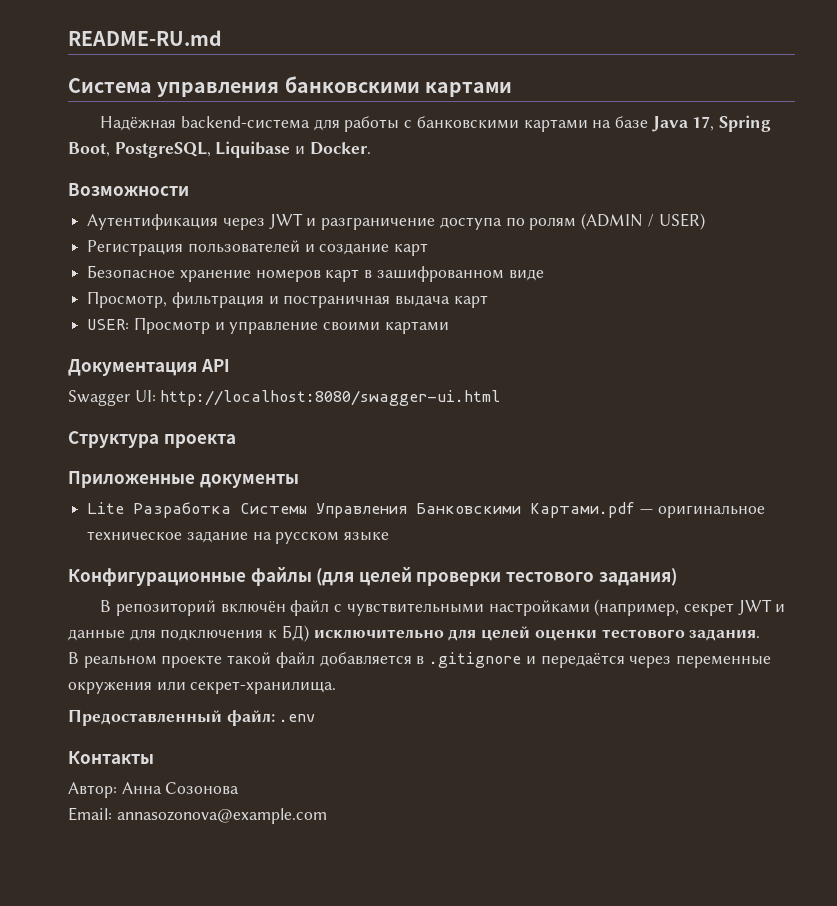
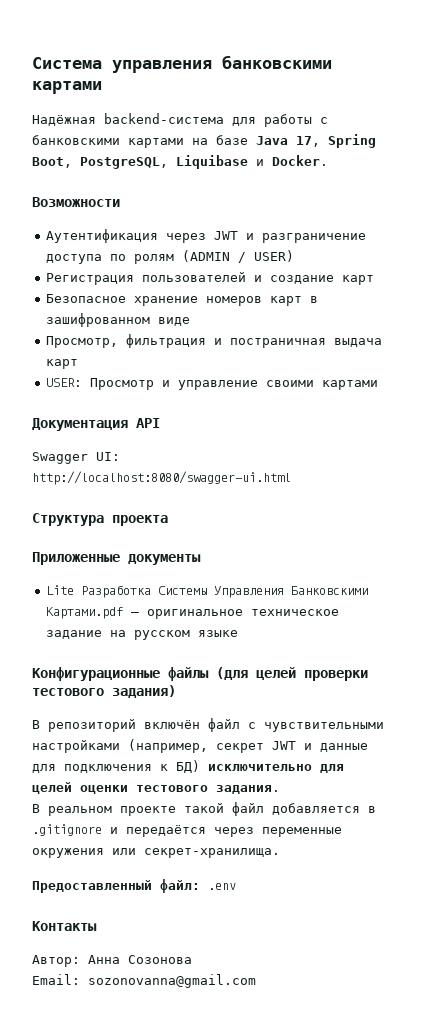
- README-RU.md
- Email: annasozonova@example.com
+ Email: sozonovanna@gmail.com

